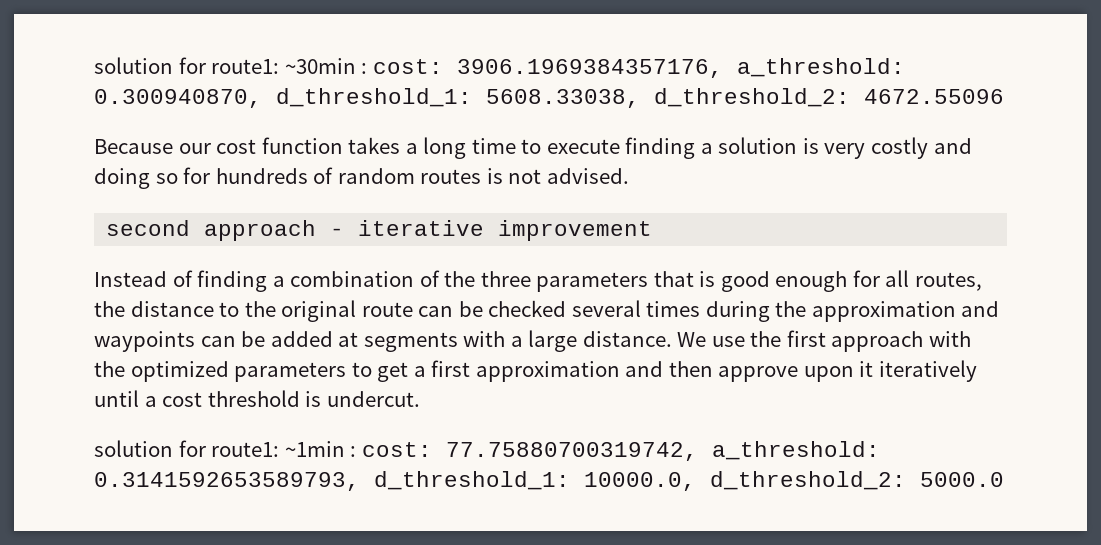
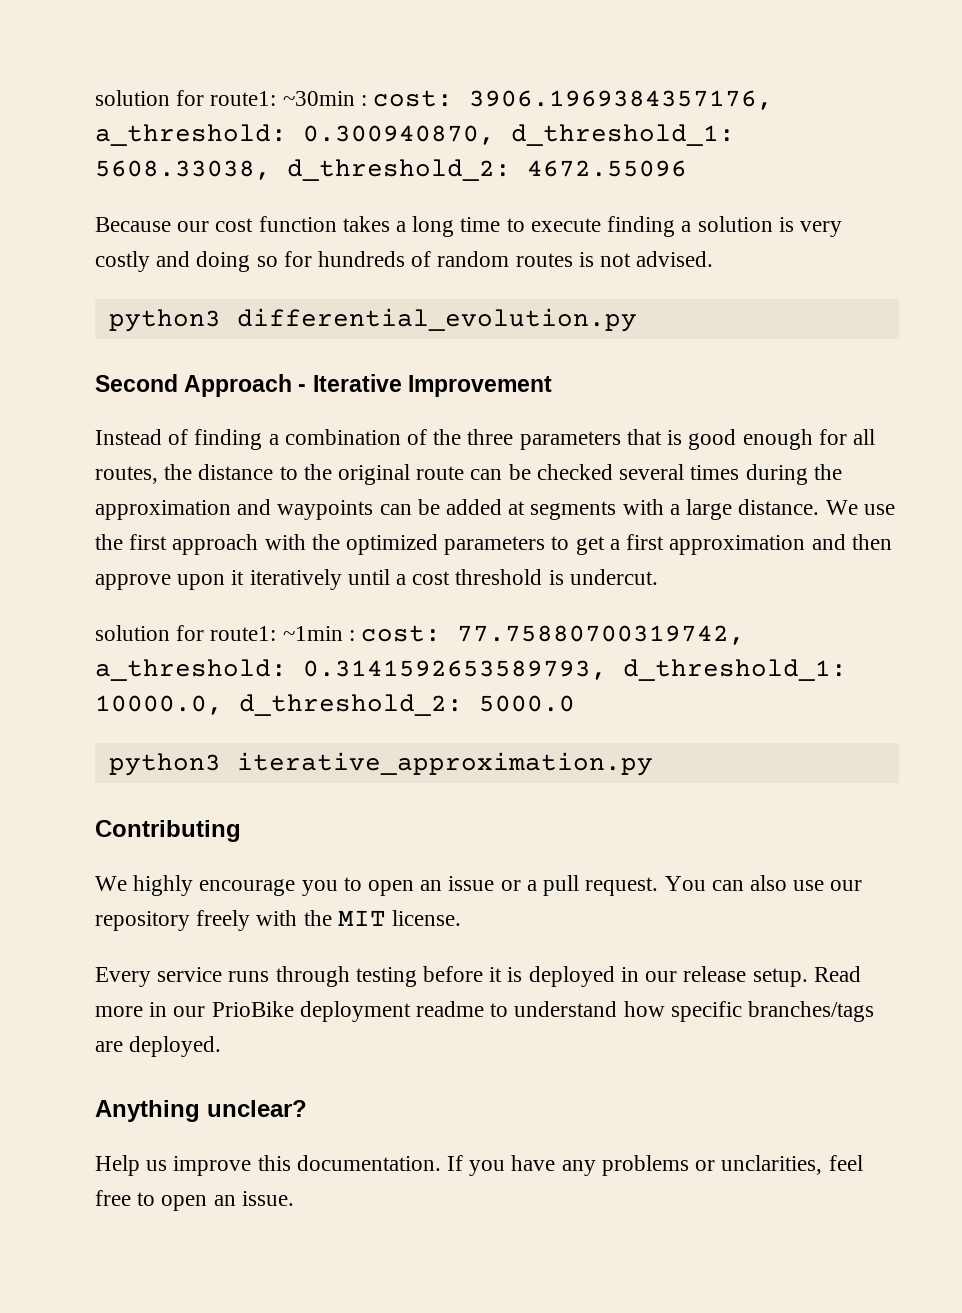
- second approach - iterative improvement
+ python3 differential_evolution.py
+ Second Approach - Iterative Improvement
+ python3 iterative_approximation.py
+ Contributing
+ We highly encourage you to open an issue or a pull request. You can also use our repository freely with the MIT license.
+ Every service runs through testing before it is deployed in our release setup. Read more in our PrioBike deployment readme to understand how specific branches/tags are deployed.
+ Anything unclear?
+ Help us improve this documentation. If you have any problems or unclarities, feel free to open an issue.

